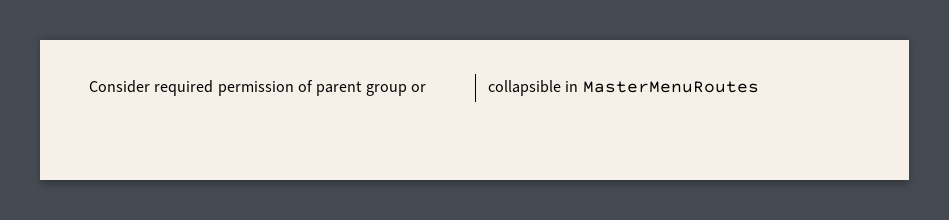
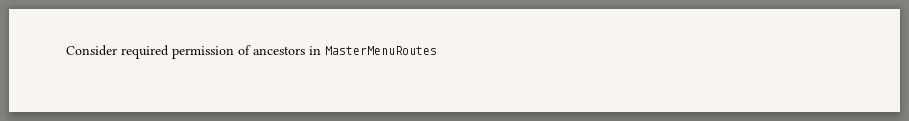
- Consider required permission of parent group or collapsible in MasterMenuRoutes
+ Consider required permission of ancestors in MasterMenuRoutes

